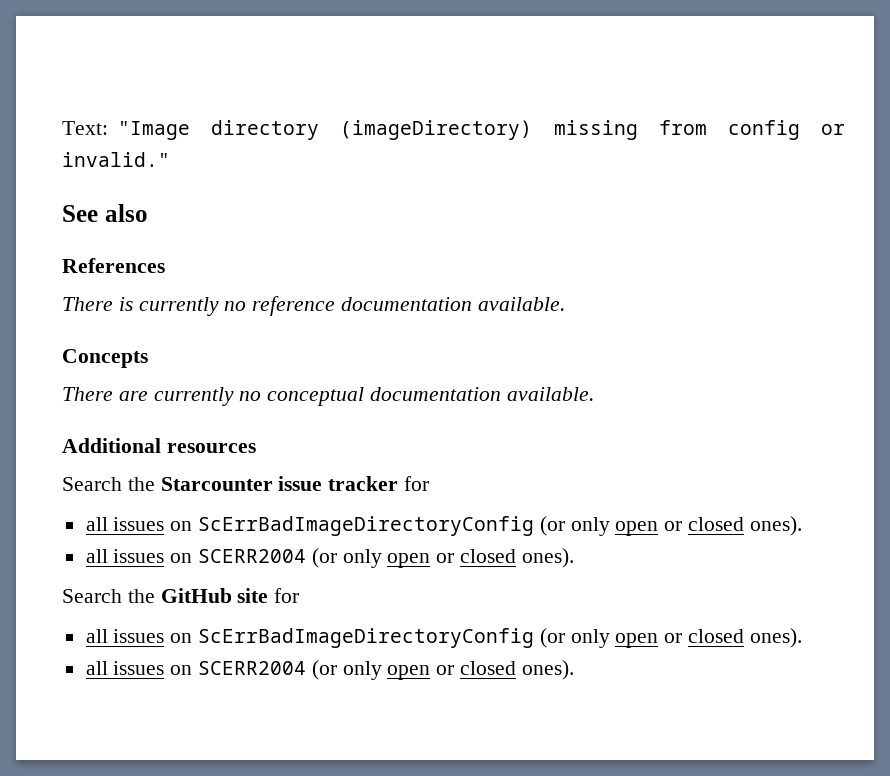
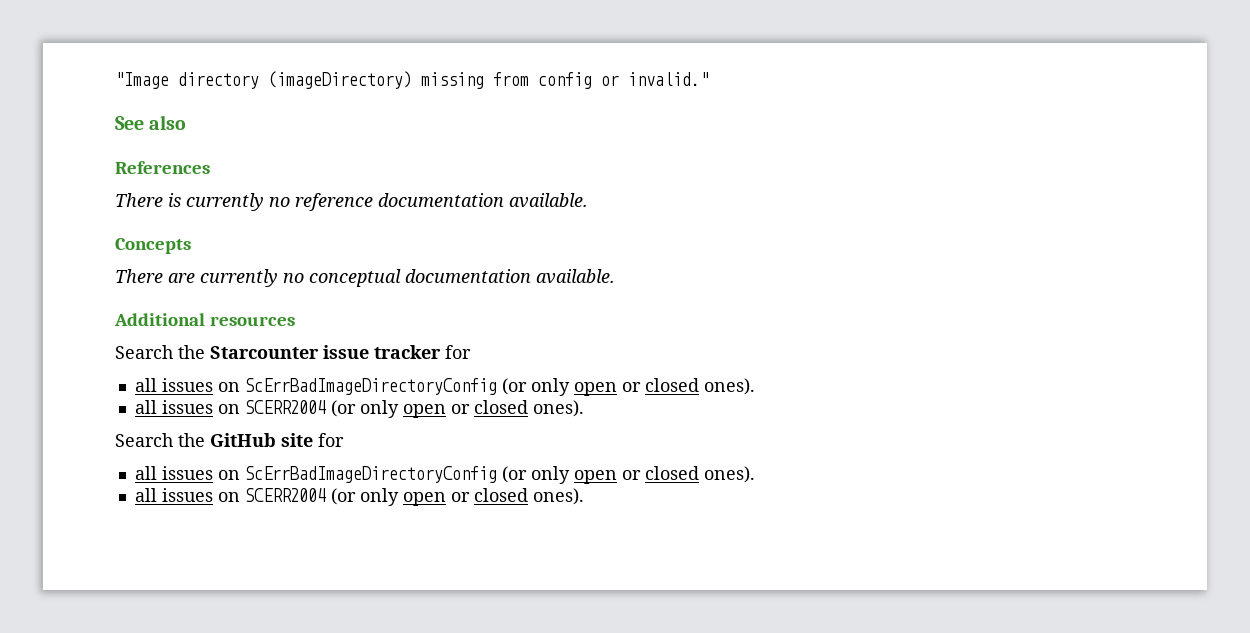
- Text: "Image directory (imageDirectory) missing from config or invalid."
+ "Image directory (imageDirectory) missing from config or invalid."

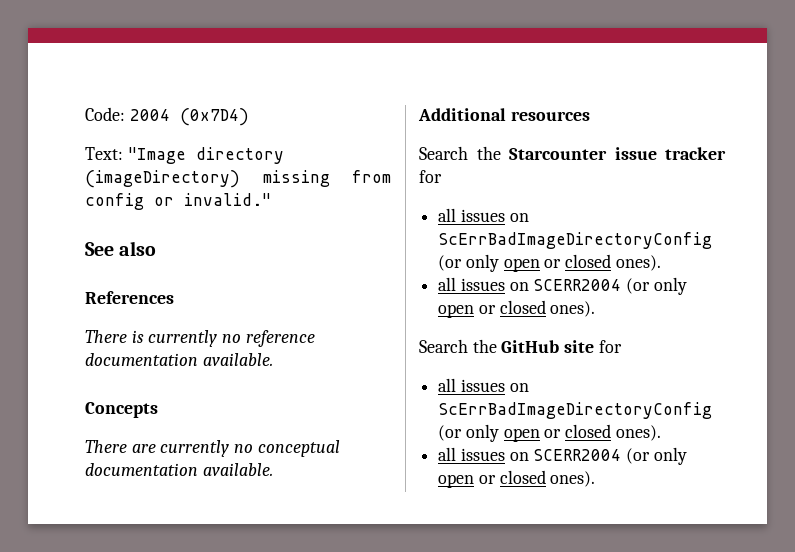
- "Image directory (imageDirectory) missing from config or invalid."
+ Code: 2004 (0x7D4)
+ Text: "Image directory (imageDirectory) missing from config or invalid."

